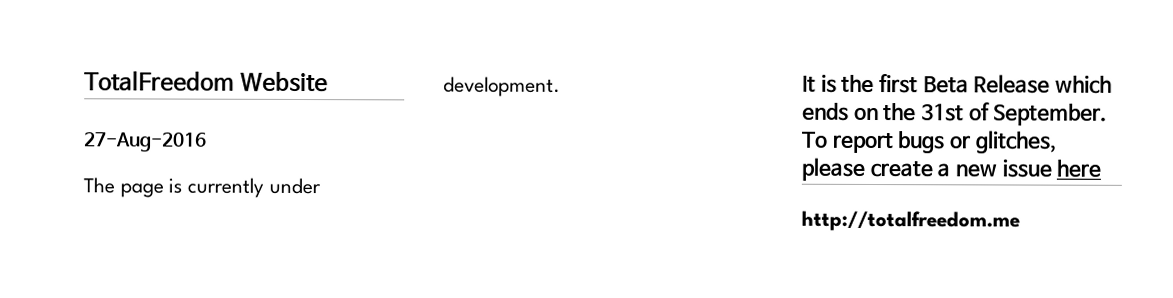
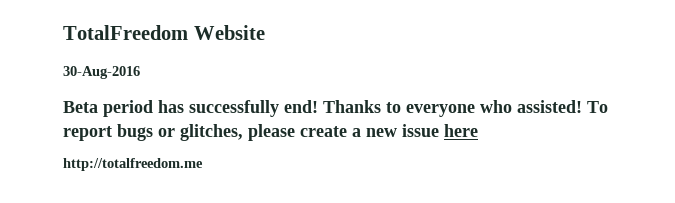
- 27-Aug-2016
- The page is currently under development.
- It is the first Beta Release which ends on the 31st of September.
+ 30-Aug-2016
+ Beta period has successfully end! Thanks to everyone who assisted!

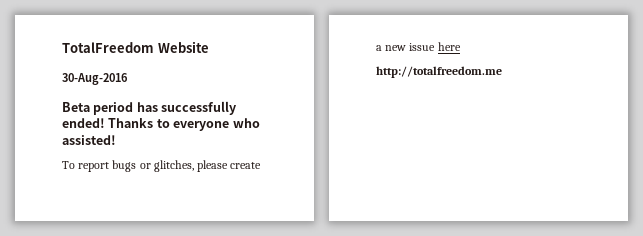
- Beta period has successfully end!
+ Beta period has successfully ended!
- Thanks to everyone who assisted! To report bugs or glitches, please create a new issue here
+ Thanks to everyone who assisted!
+ To report bugs or glitches, please create a new issue here

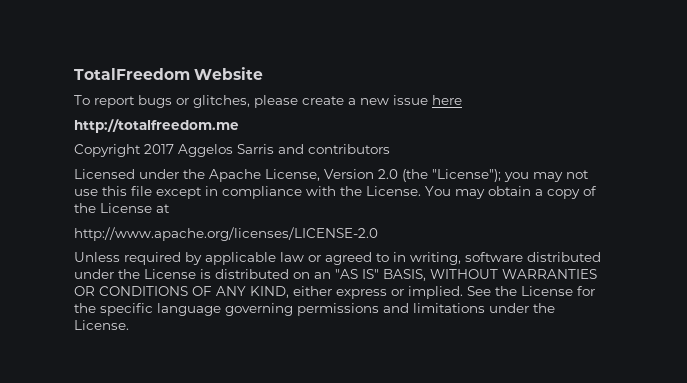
- 30-Aug-2016
- Beta period has successfully ended! Thanks to everyone who assisted!
+ Copyright 2017 Aggelos Sarris and contributors
+ Licensed under the Apache License, Version 2.0 (the "License"); you may not use this file except in compliance with the License. You may obtain a copy of the License at
+ http://www.apache.org/licenses/LICENSE-2.0
+ Unless required by applicable law or agreed to in writing, software distributed under the License is distributed on an "AS IS" BASIS, WITHOUT WARRANTIES OR CONDITIONS OF ANY KIND, either express or implied. See the License for the specific language governing permissions and limitations under the License.

